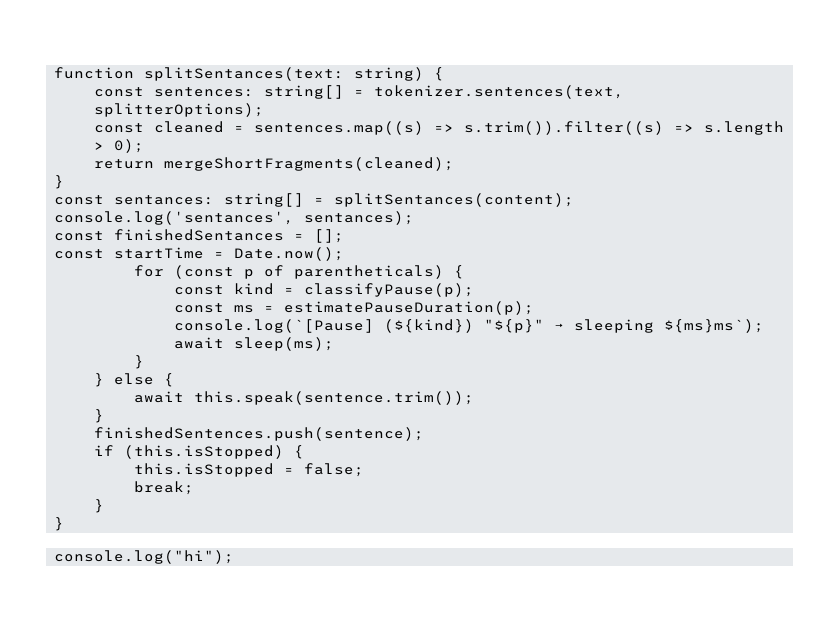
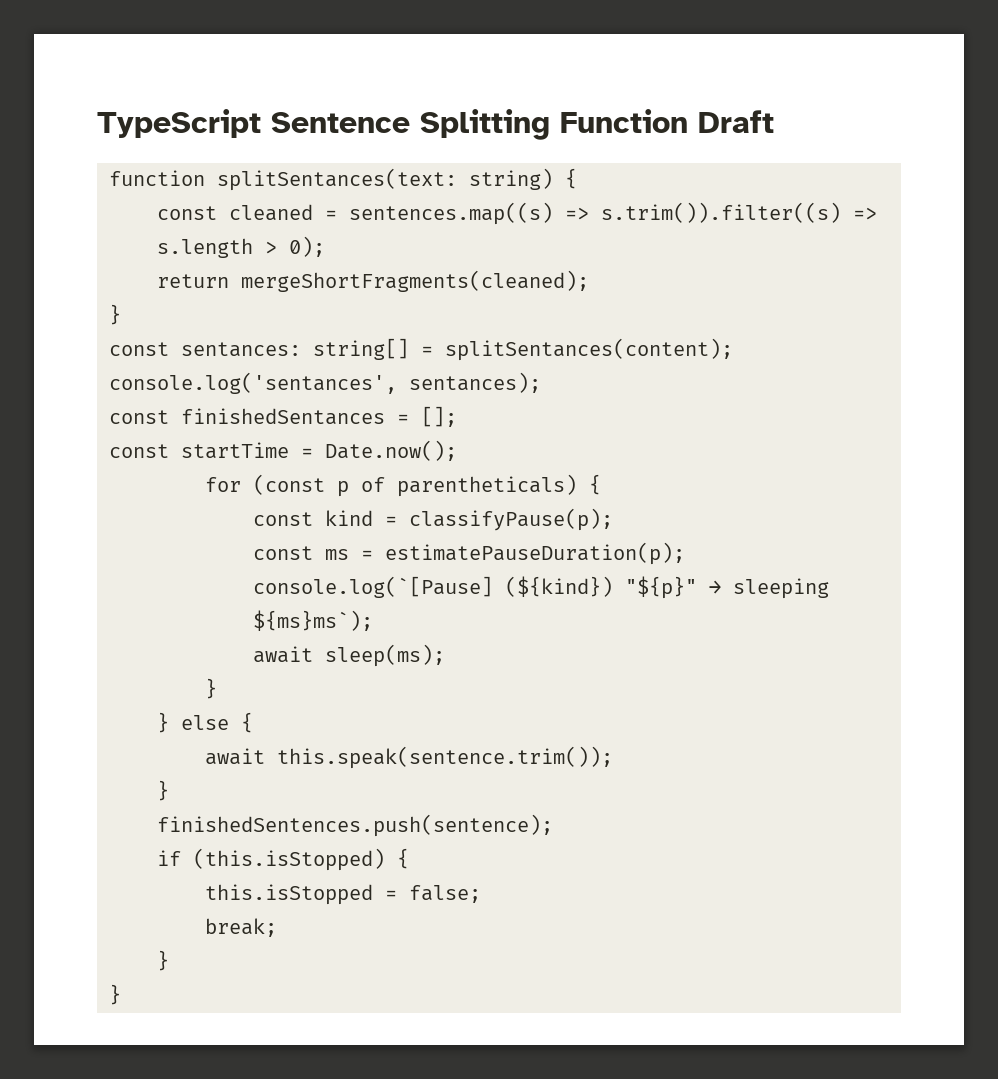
+ TypeScript Sentence Splitting Function Draft
- const sentences: string[] = tokenizer.sentences(text, splitterOptions);
- console.log("hi");

